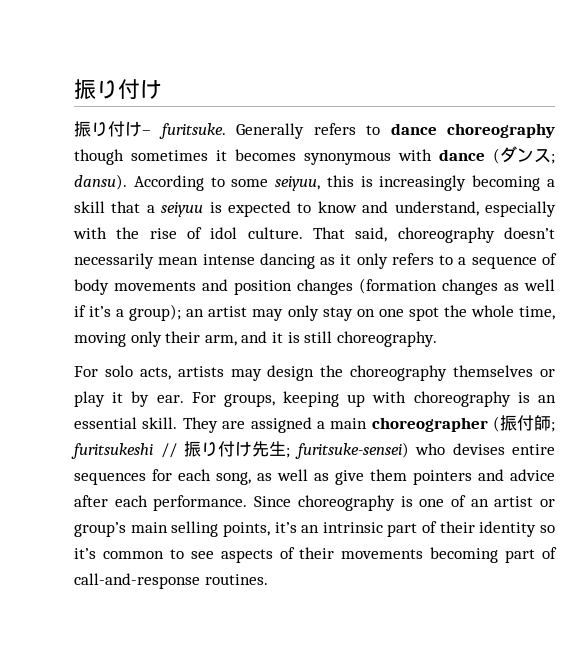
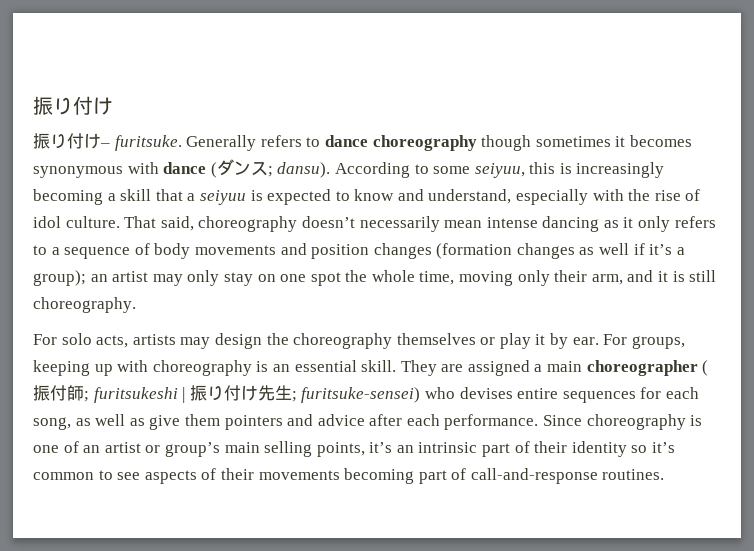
- They are assigned a main choreographer (振付師; furitsukeshi // 振り付け先生; furitsuke-sensei) who devises entire sequences for each song, as well as give them pointers and advice after each performance.
+ They are assigned a main choreographer (振付師; furitsukeshi | 振り付け先生; furitsuke-sensei) who devises entire sequences for each song, as well as give them pointers and advice after each performance.

